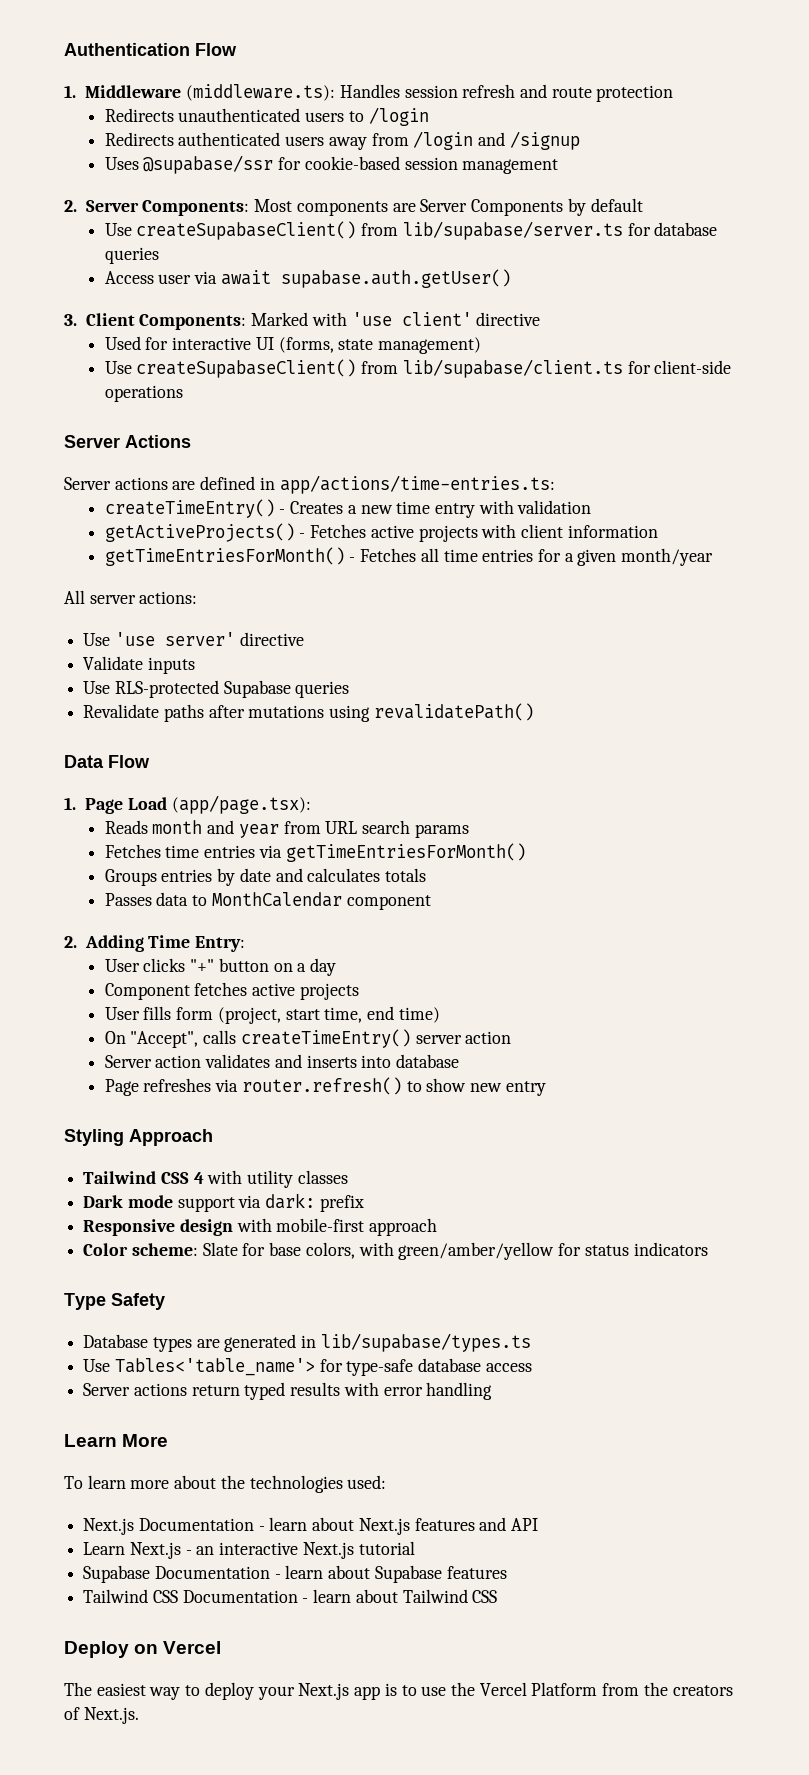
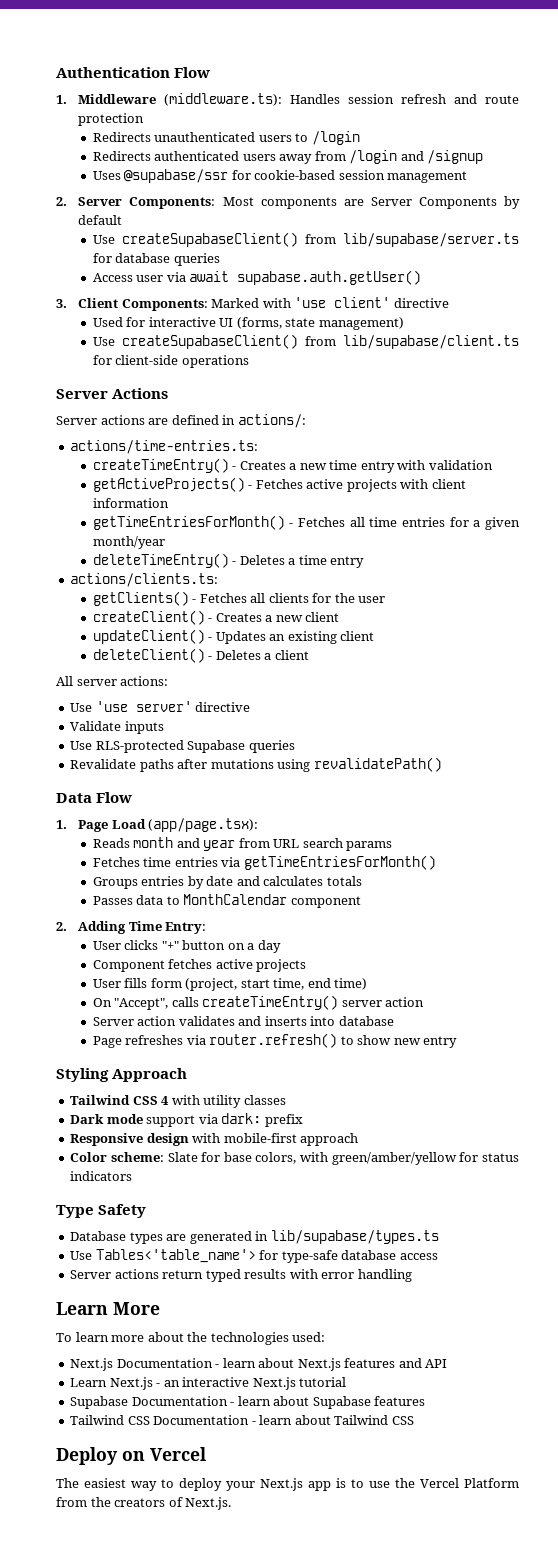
- Server actions are defined in app/actions/time-entries.ts:
+ Server actions are defined in actions/:
+ actions/time-entries.ts:
+ deleteTimeEntry() - Deletes a time entry
+ actions/clients.ts:
+ getClients() - Fetches all clients for the user
+ createClient() - Creates a new client
+ updateClient() - Updates an existing client
+ deleteClient() - Deletes a client

